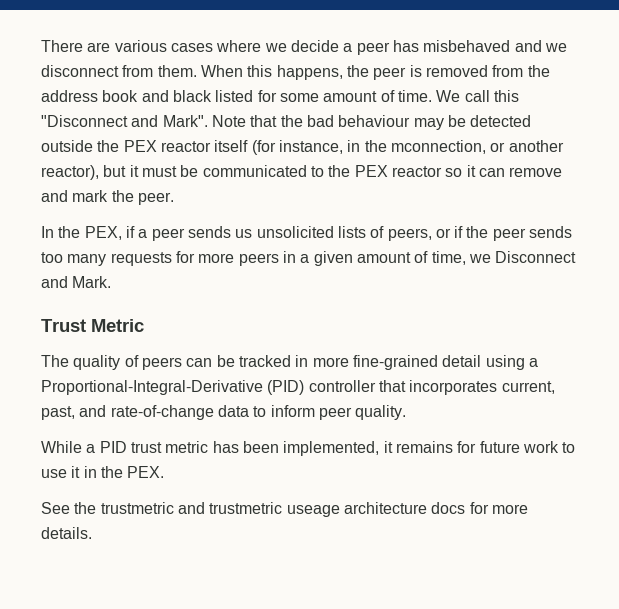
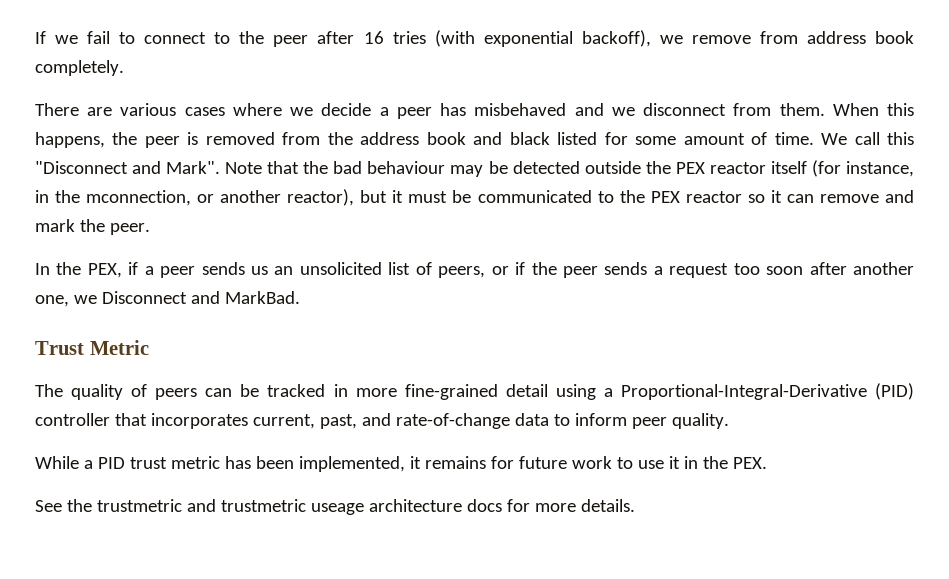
+ If we fail to connect to the peer after 16 tries (with exponential backoff), we remove from address book completely.
- In the PEX, if a peer sends us unsolicited lists of peers, or if the peer sends too many requests for more peers in a given amount of time, we Disconnect and Mark.
+ In the PEX, if a peer sends us an unsolicited list of peers, or if the peer sends a request too soon after another one, we Disconnect and MarkBad.

